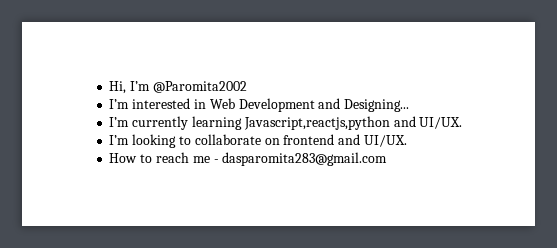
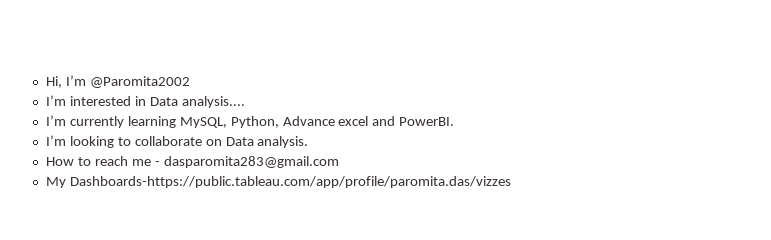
- I’m interested in Web Development and Designing...
+ I’m interested in Data analysis....
- I’m currently learning Javascript,reactjs,python and UI/UX.
+ I’m currently learning MySQL, Python, Advance excel and PowerBI.
- I’m looking to collaborate on frontend and UI/UX.
+ I’m looking to collaborate on Data analysis.
+ My Dashboards-https://public.tableau.com/app/profile/paromita.das/vizzes

